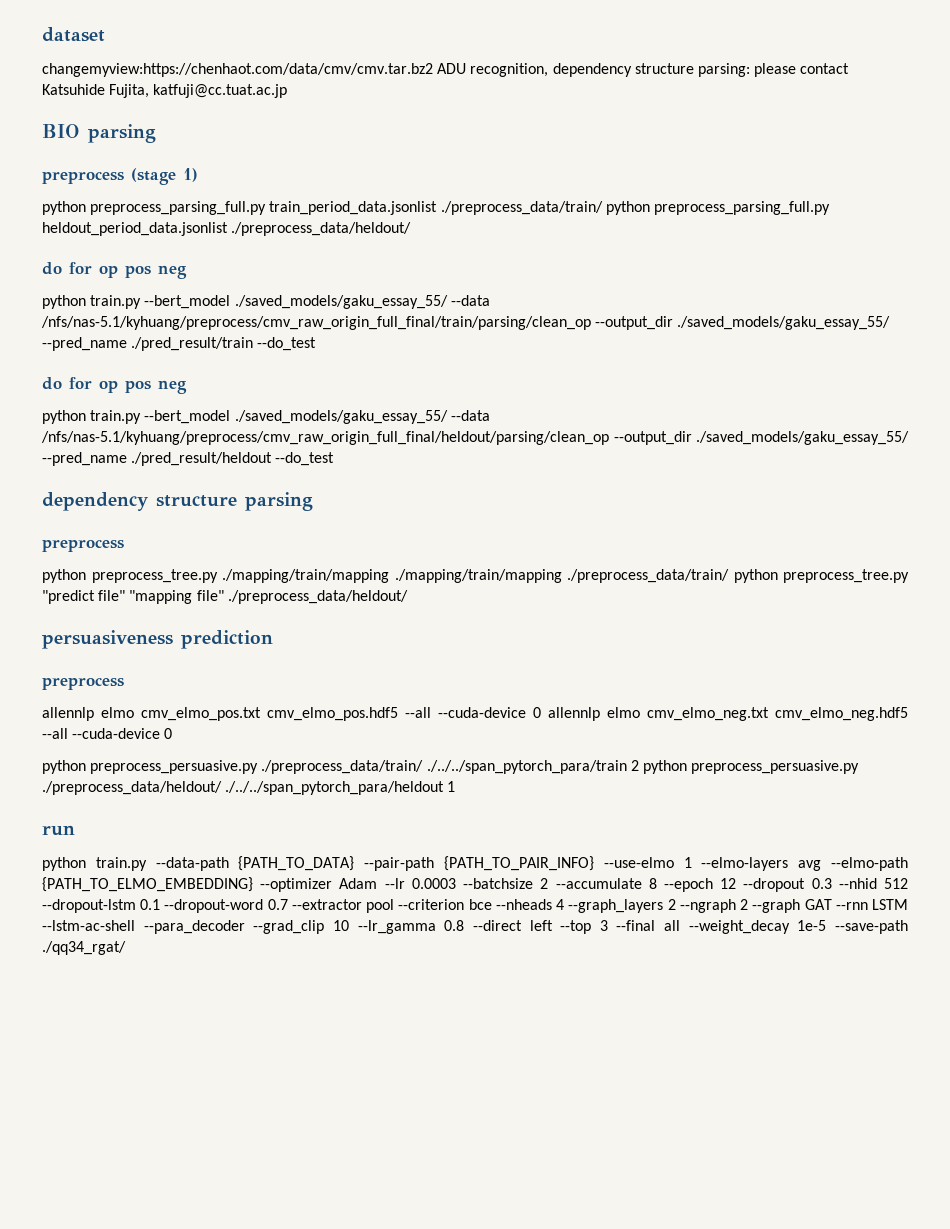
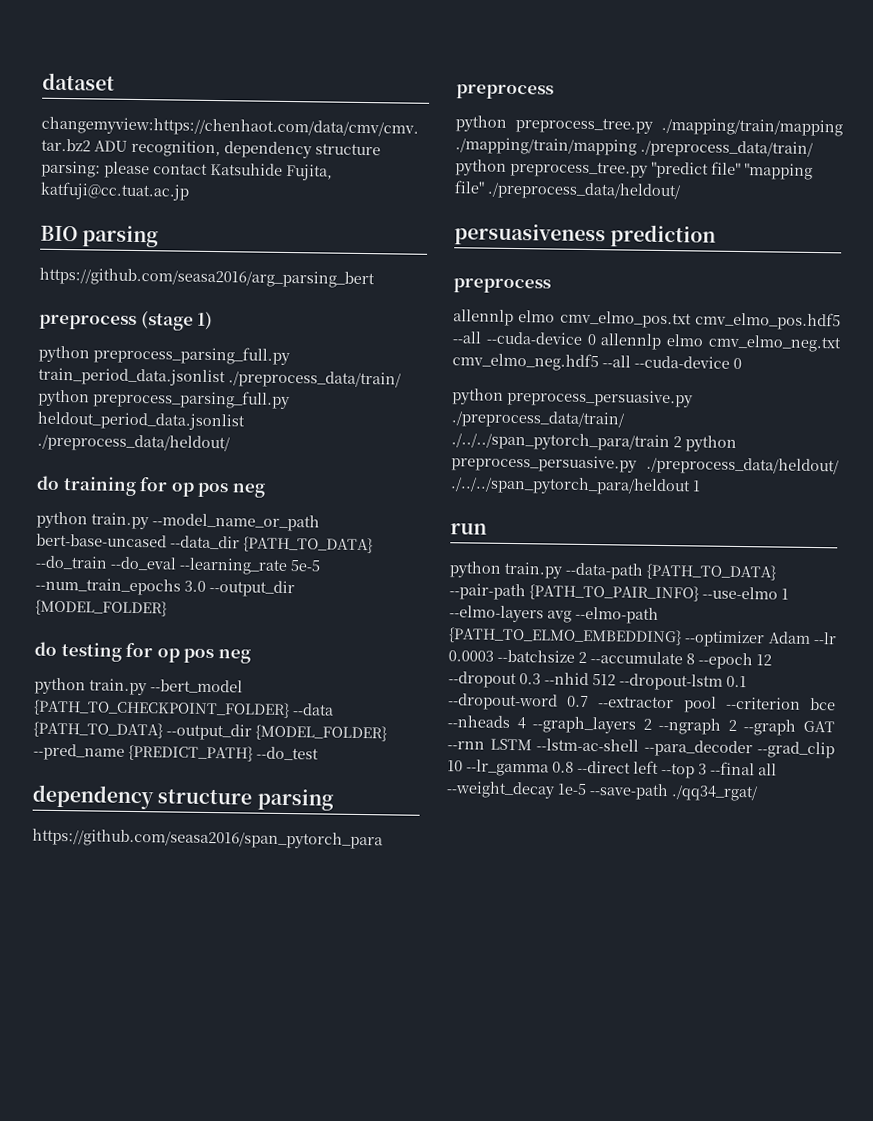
+ https://github.com/seasa2016/arg_parsing_bert
  python preprocess_parsing_full.py train_period_data.jsonlist ./preprocess_data/train/ python preprocess_parsing_full.py heldout_period_data.jsonlist ./preprocess_data/heldout/
- do for op pos neg
- python train.py --bert_model ./saved_models/gaku_essay_55/ --data /nfs/nas-5.1/kyhuang/preprocess/cmv_raw_origin_full_final/train/parsing/clean_op --output_dir ./saved_models/gaku_essay_55/ --pred_name ./pred_result/train --do_test
- do for op pos neg
- python train.py --bert_model ./saved_models/gaku_essay_55/ --data /nfs/nas-5.1/kyhuang/preprocess/cmv_raw_origin_full_final/heldout/parsing/clean_op --output_dir ./saved_models/gaku_essay_55/ --pred_name ./pred_result/heldout --do_test
+ do training for op pos neg
+ python train.py --model_name_or_path bert-base-uncased --data_dir {PATH_TO_DATA} --do_train --do_eval --learning_rate 5e-5 --num_train_epochs 3.0 --output_dir {MODEL_FOLDER}
+ do testing for op pos neg
+ python train.py --bert_model {PATH_TO_CHECKPOINT_FOLDER} --data {PATH_TO_DATA} --output_dir {MODEL_FOLDER} --pred_name {PREDICT_PATH} --do_test
+ https://github.com/seasa2016/span_pytorch_para

